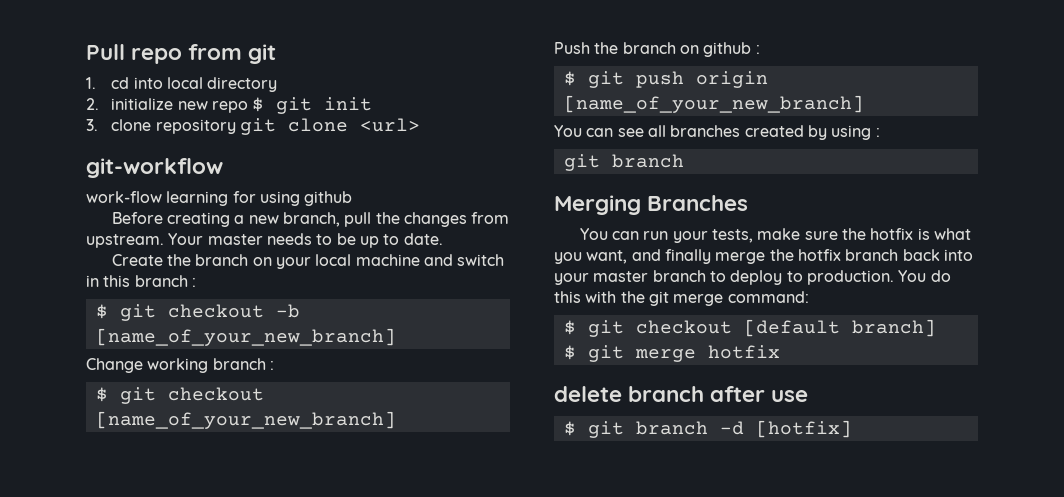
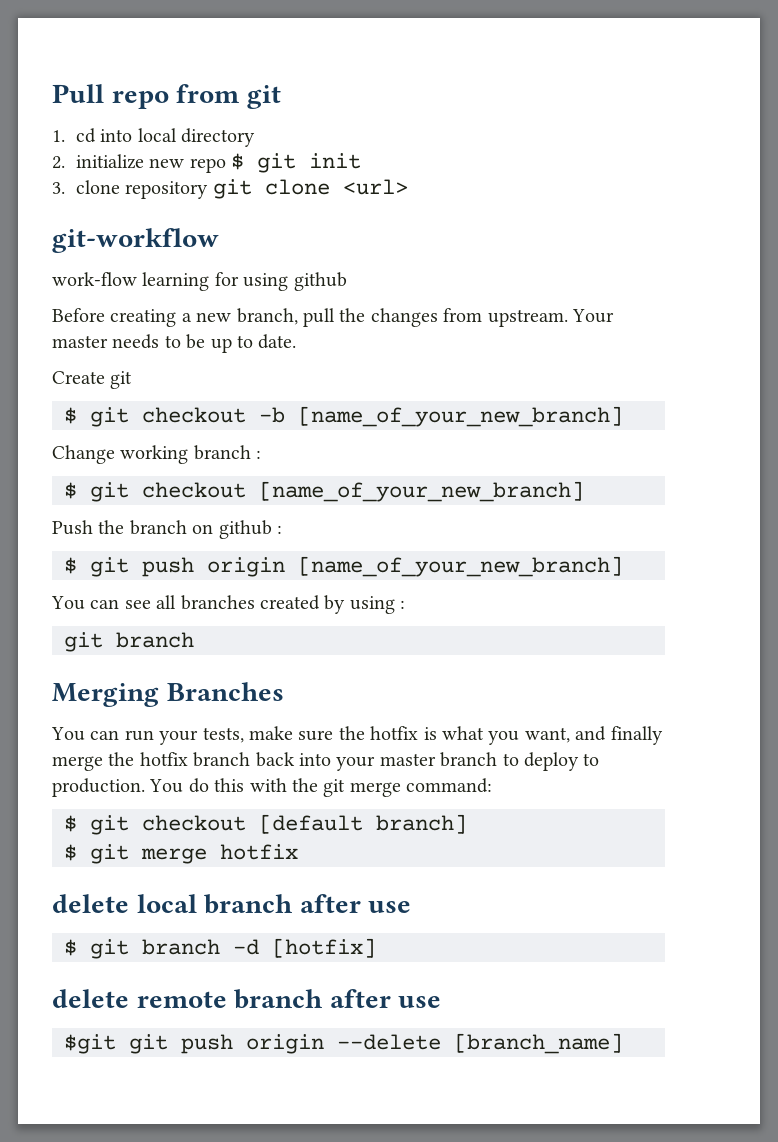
- Create the branch on your local machine and switch in this branch :
+ Create git
- delete branch after use
+ delete local branch after use
+ delete remote branch after use
+ $git git push origin --delete [branch_name]

